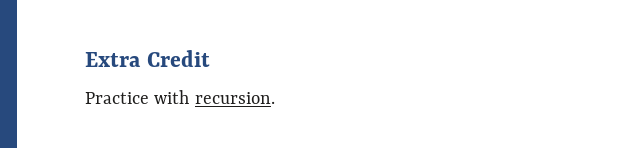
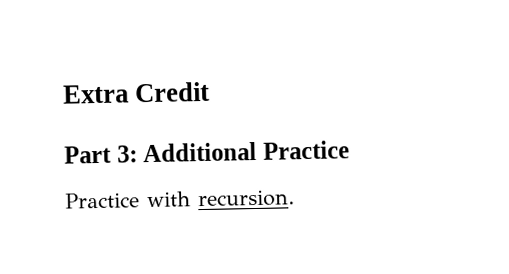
+ Part 3: Additional Practice

